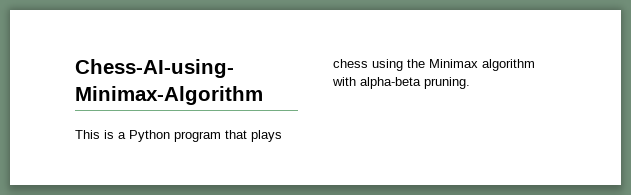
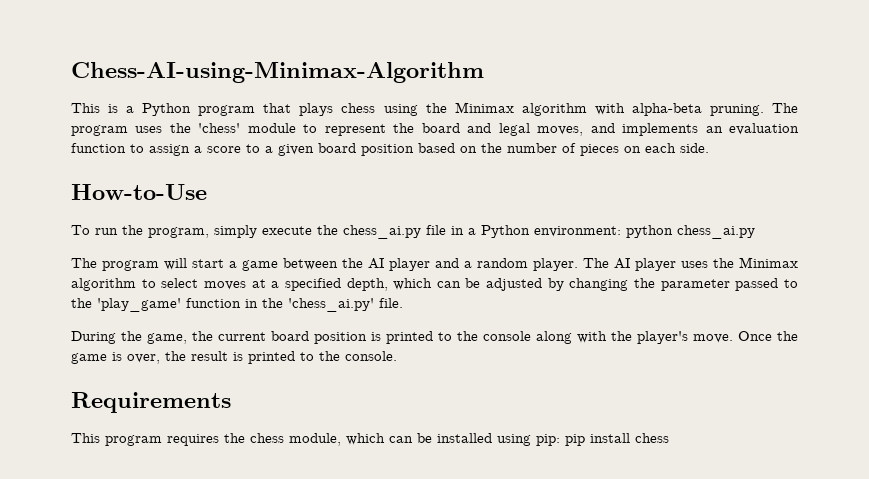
+ The program uses the 'chess' module to represent the board and legal moves, and implements an evaluation function to assign a score to a given board position based on the number of pieces on each side.
+ How-to-Use
+ To run the program, simply execute the chess_ai.py file in a Python environment: python chess_ai.py
+ The program will start a game between the AI player and a random player. The AI player uses the Minimax algorithm to select moves at a specified depth, which can be adjusted by changing the parameter passed to the 'play_game' function in the 'chess_ai.py' file.
+ During the game, the current board position is printed to the console along with the player's move. Once the game is over, the result is printed to the console.
+ Requirements
+ This program requires the chess module, which can be installed using pip: pip install chess

